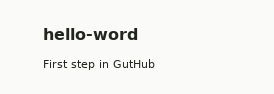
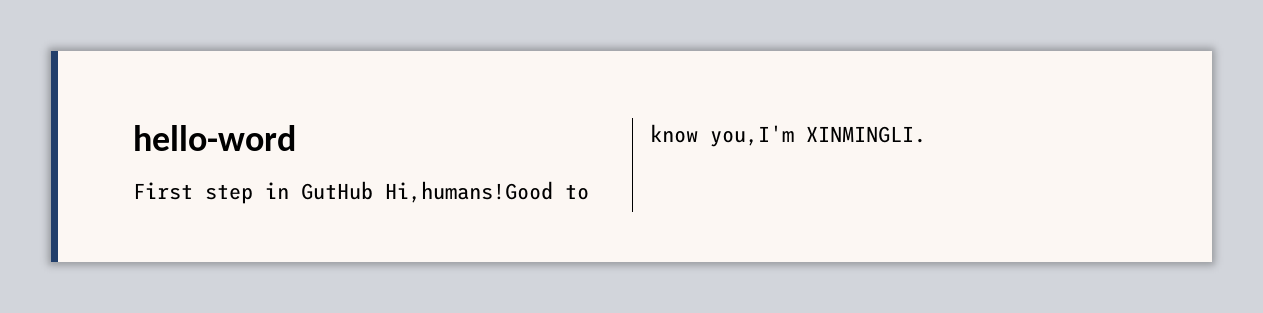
- First step in GutHub
+ First step in GutHub Hi,humans!Good to know you,I'm XINMINGLI.

